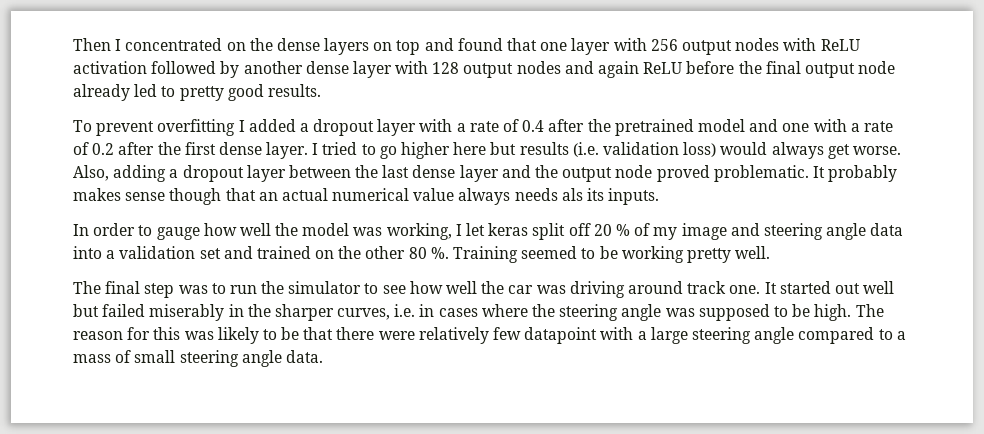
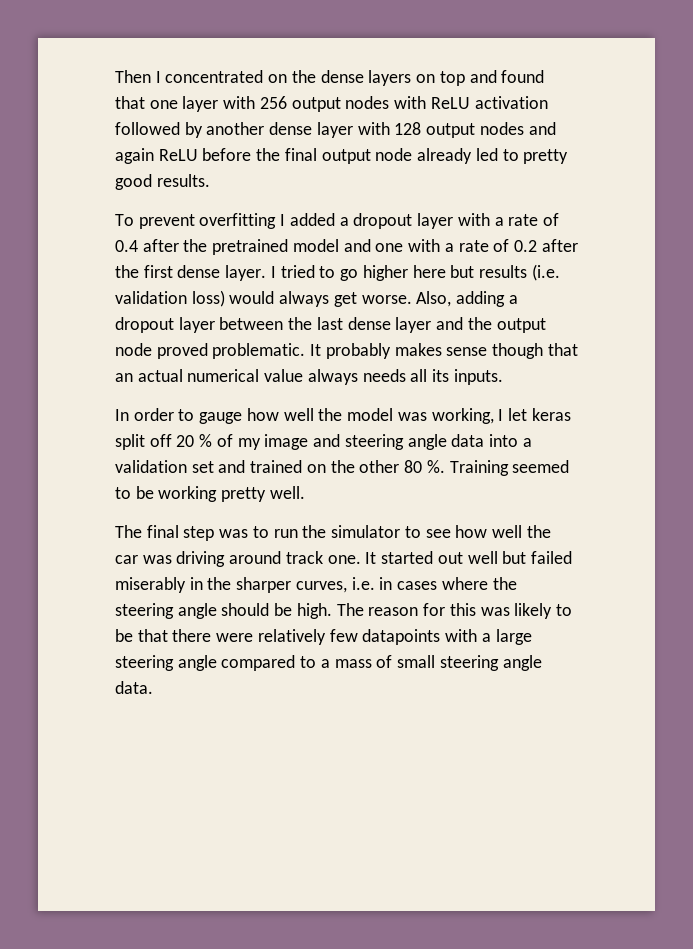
- It probably makes sense though that an actual numerical value always needs als its inputs.
+ It probably makes sense though that an actual numerical value always needs all its inputs.
- It started out well but failed miserably in the sharper curves, i.e. in cases where the steering angle was supposed to be high.
+ It started out well but failed miserably in the sharper curves, i.e. in cases where the steering angle should be high.
- The reason for this was likely to be that there were relatively few datapoint with a large steering angle compared to a mass of small steering angle data.
+ The reason for this was likely to be that there were relatively few datapoints with a large steering angle compared to a mass of small steering angle data.

